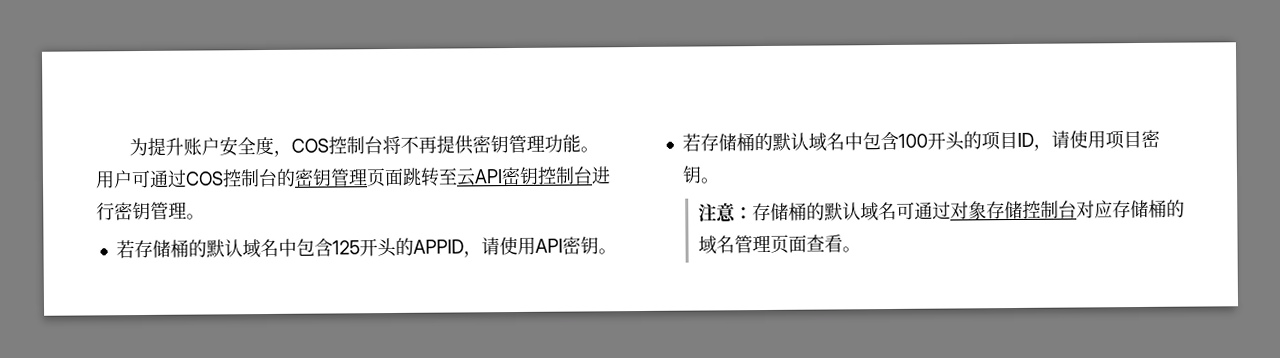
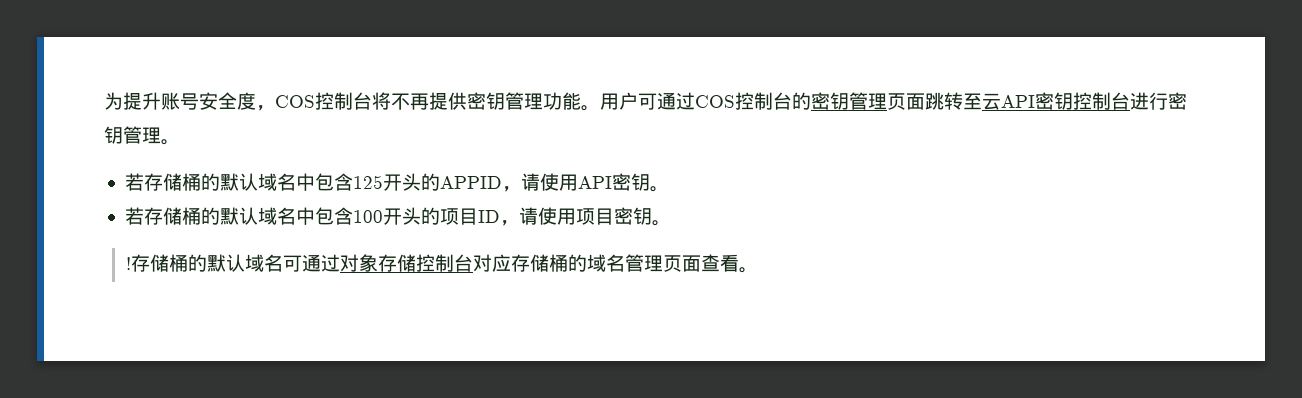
- 为提升账户安全度，COS控制台将不再提供密钥管理功能。
+ 为提升账号安全度，COS控制台将不再提供密钥管理功能。
- 注意：存储桶的默认域名可通过对象存储控制台对应存储桶的域名管理页面查看。
+ !存储桶的默认域名可通过对象存储控制台对应存储桶的域名管理页面查看。

